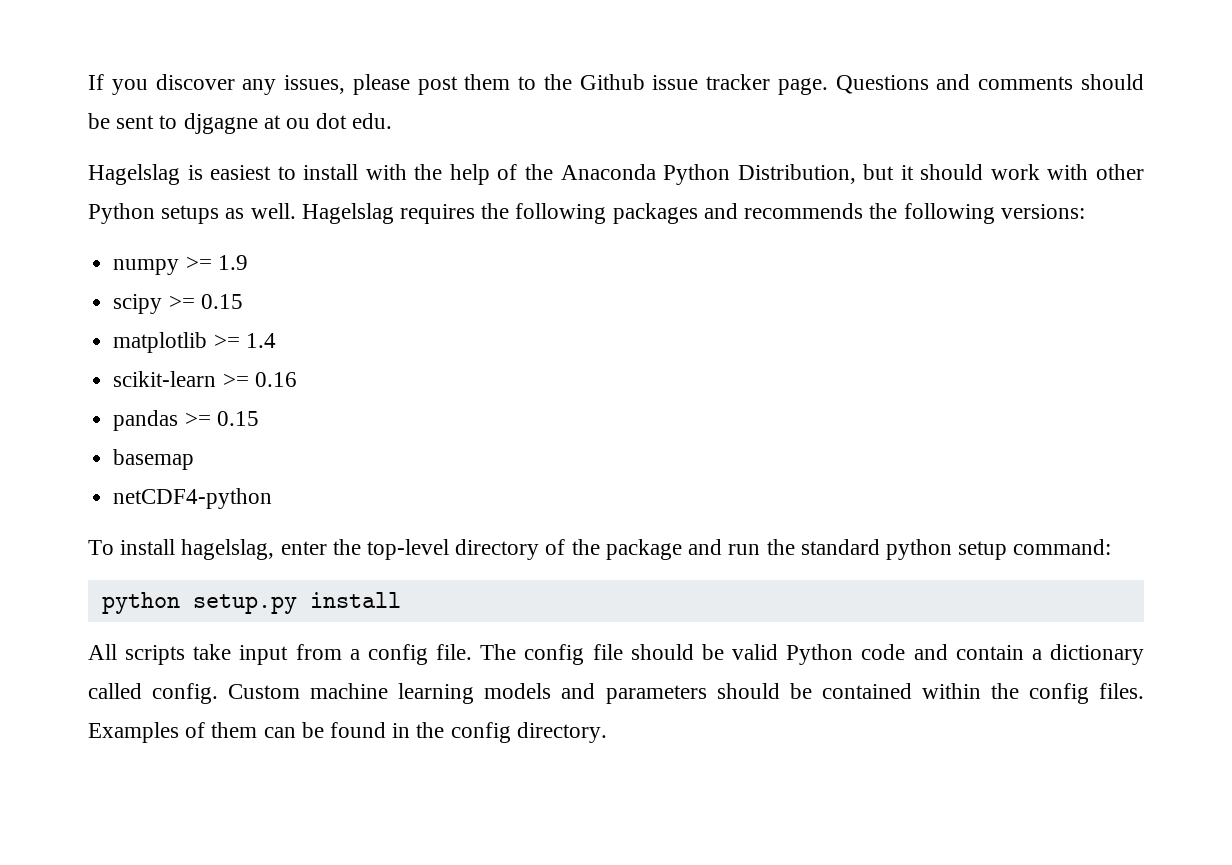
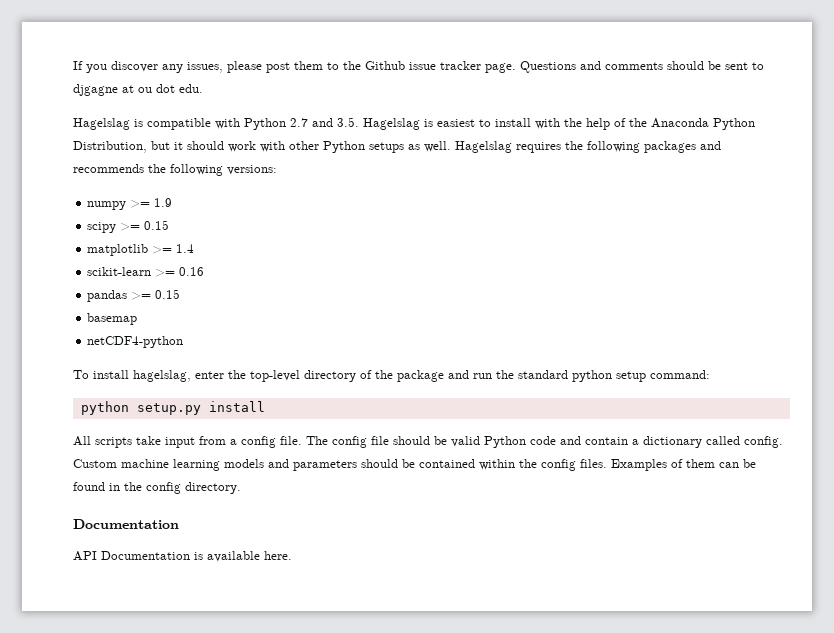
- Hagelslag is easiest to install with the help of the Anaconda Python Distribution, but it should work with other Python setups as well.
+ Hagelslag is compatible with Python 2.7 and 3.5. Hagelslag is easiest to install with the help of the Anaconda Python Distribution, but it should work with other Python setups as well.
  Examples of them can be found in the config directory.
+ Documentation
+ API Documentation is available here.

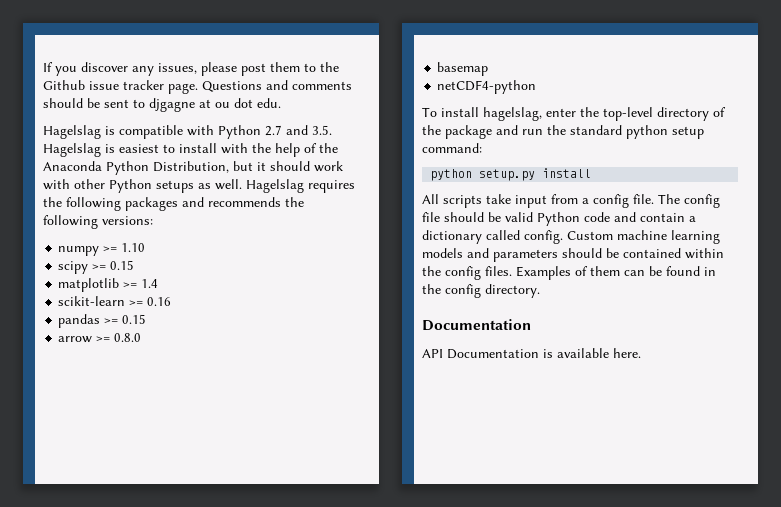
- numpy >= 1.9
+ numpy >= 1.10
+ arrow >= 0.8.0

